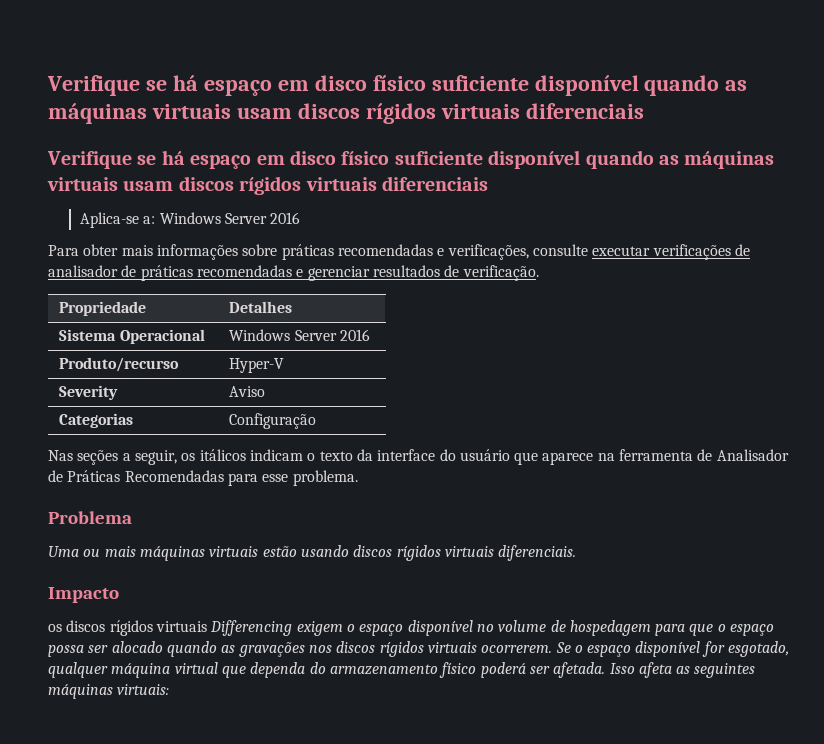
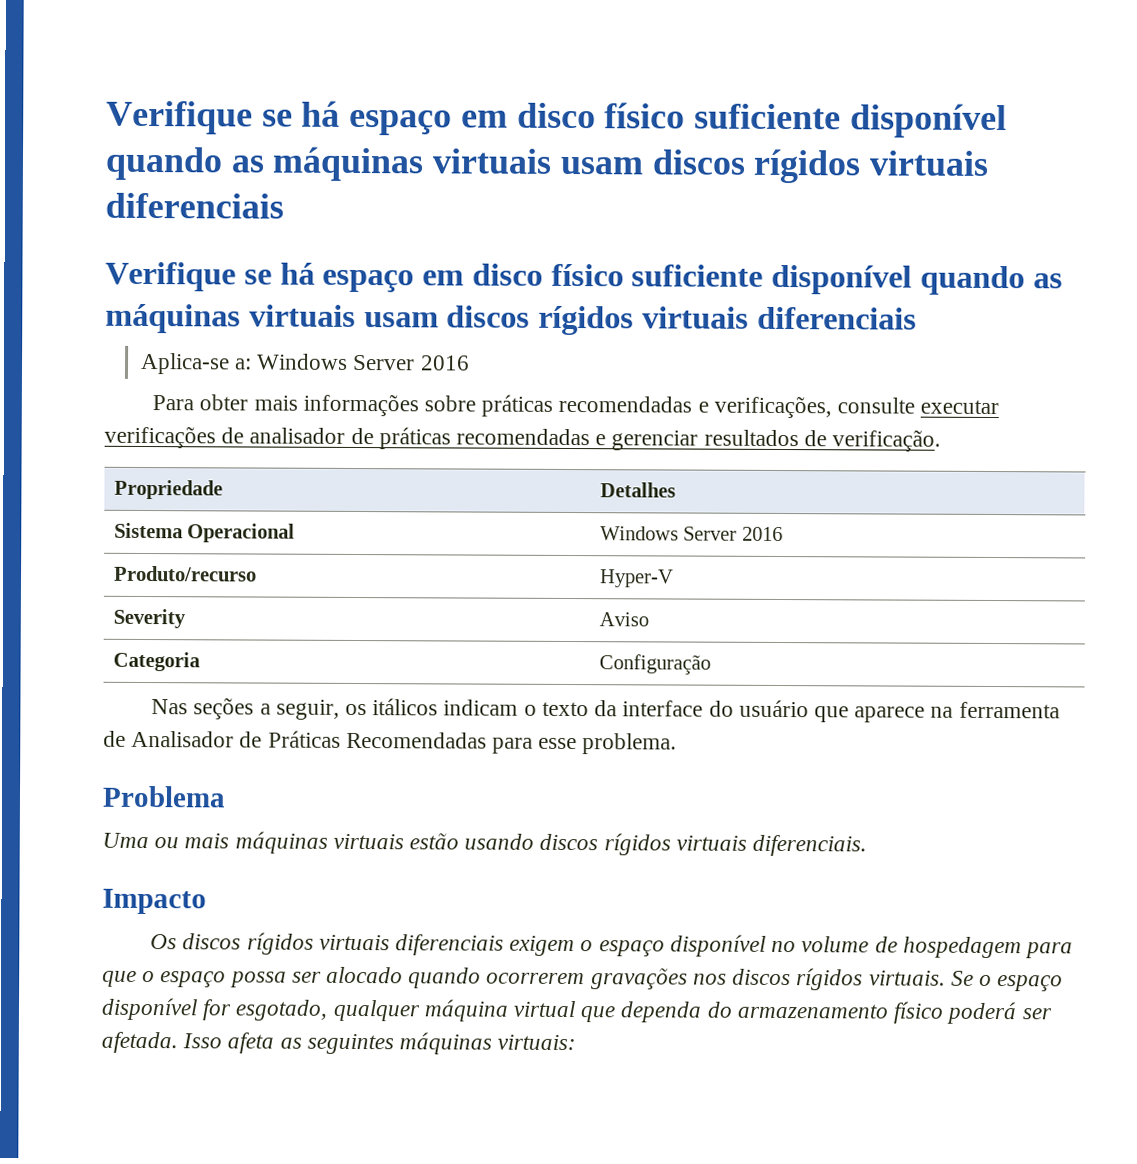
- Categorias | Configuração
+ Categoria | Configuração
- os discos rígidos virtuais Differencing exigem o espaço disponível no volume de hospedagem para que o espaço possa ser alocado quando as gravações nos discos rígidos virtuais ocorrerem.
+ Os discos rígidos virtuais diferenciais exigem o espaço disponível no volume de hospedagem para que o espaço possa ser alocado quando ocorrerem gravações nos discos rígidos virtuais.

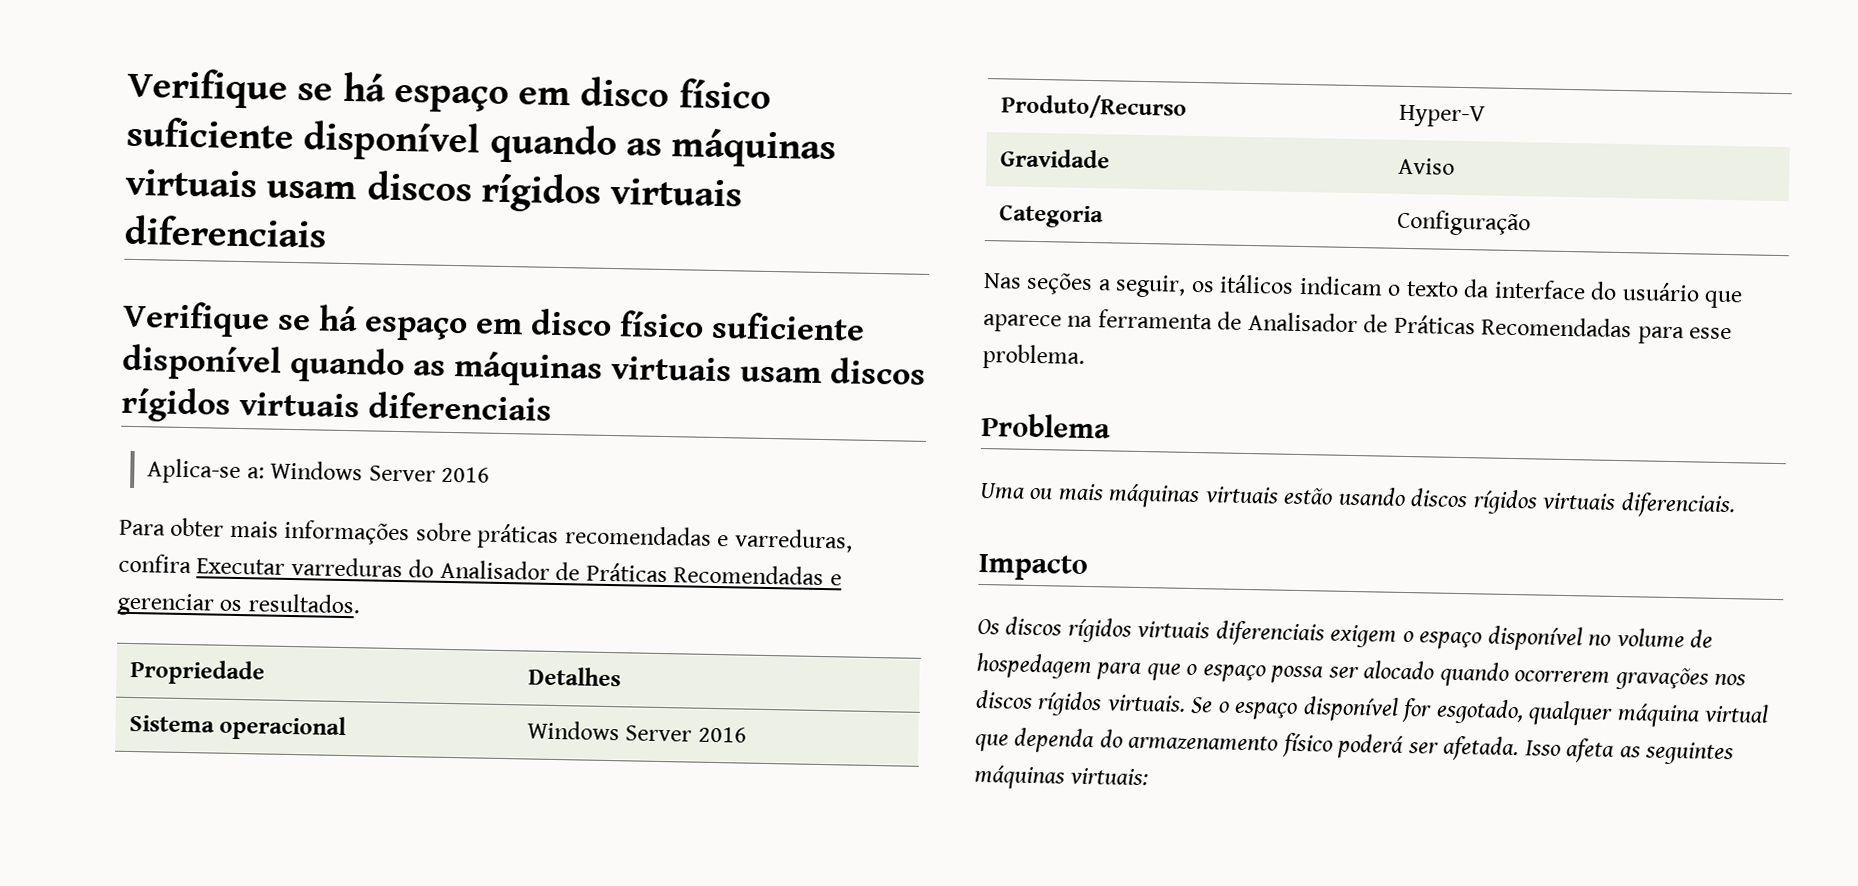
- Para obter mais informações sobre práticas recomendadas e verificações, consulte executar verificações de analisador de práticas recomendadas e gerenciar resultados de verificação.
+ Para obter mais informações sobre práticas recomendadas e varreduras, confira Executar varreduras do Analisador de Práticas Recomendadas e gerenciar os resultados.
- Sistema Operacional | Windows Server 2016
- Produto/recurso | Hyper-V
+ Sistema operacional | Windows Server 2016
+ Produto/Recurso | Hyper-V
- Severity | Aviso
+ Gravidade | Aviso

